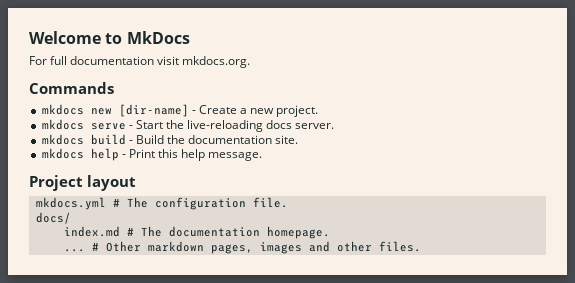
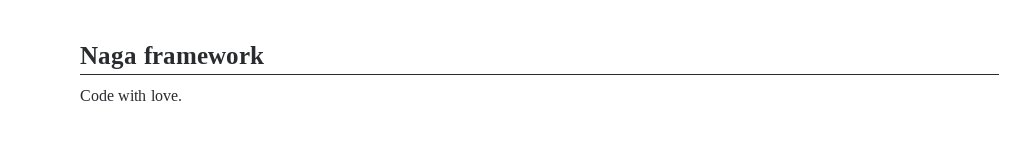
- Welcome to MkDocs
- For full documentation visit mkdocs.org.
- Commands
- mkdocs new [dir-name] - Create a new project.
- mkdocs serve - Start the live-reloading docs server.
- mkdocs build - Build the documentation site.
- mkdocs help - Print this help message.
- Project layout
- mkdocs.yml # The configuration file.
- docs/
- index.md # The documentation homepage.
- ... # Other markdown pages, images and other files.
+ Naga framework
+ Code with love.

